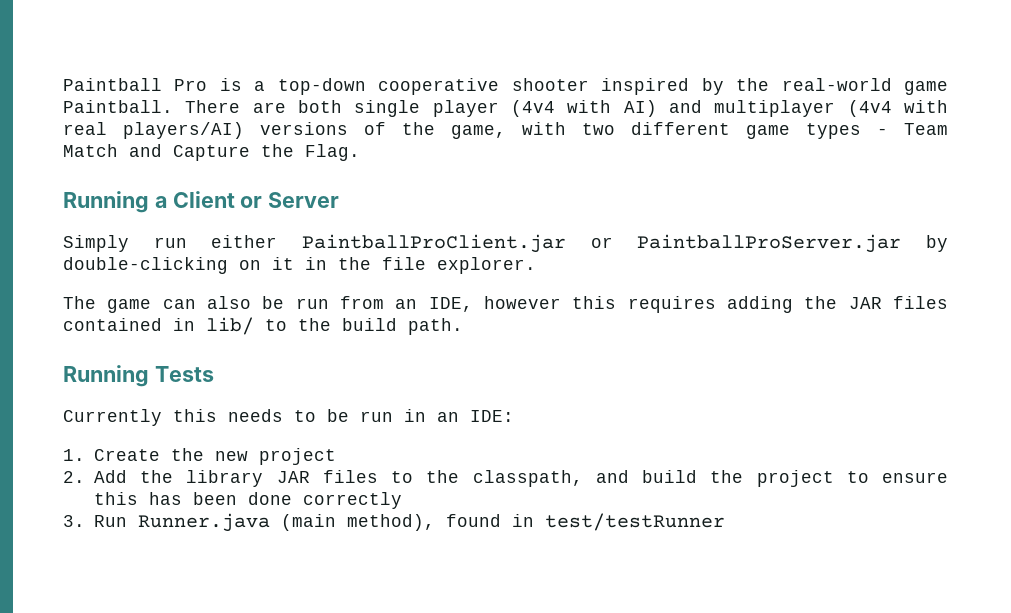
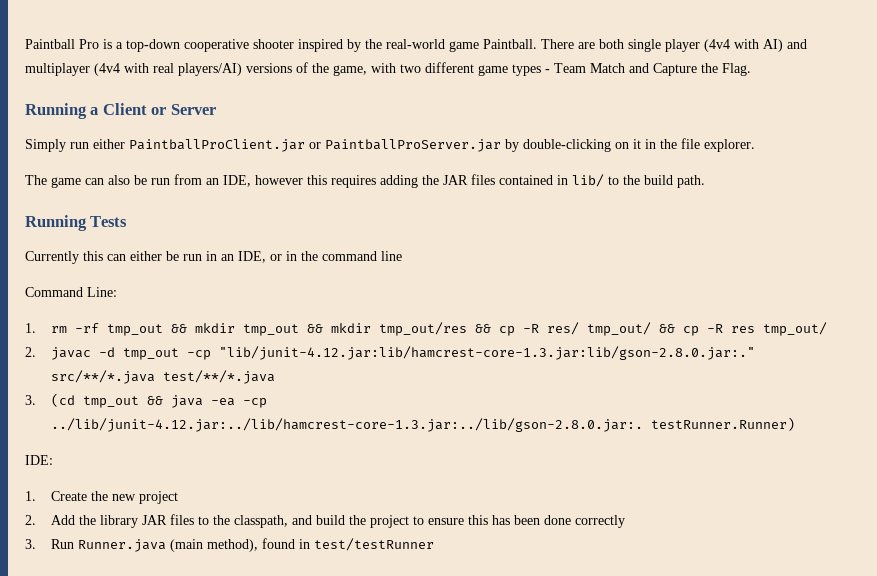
- Currently this needs to be run in an IDE:
+ Currently this can either be run in an IDE, or in the command line
+ Command Line:
+ 1. rm -rf tmp_out && mkdir tmp_out && mkdir tmp_out/res && cp -R res/ tmp_out/ && cp -R res tmp_out/
+ 2. javac -d tmp_out -cp "lib/junit-4.12.jar:lib/hamcrest-core-1.3.jar:lib/gson-2.8.0.jar:." src/**/*.java test/**/*.java
+ 3. (cd tmp_out && java -ea -cp ../lib/junit-4.12.jar:../lib/hamcrest-core-1.3.jar:../lib/gson-2.8.0.jar:. testRunner.Runner)
+ IDE:

